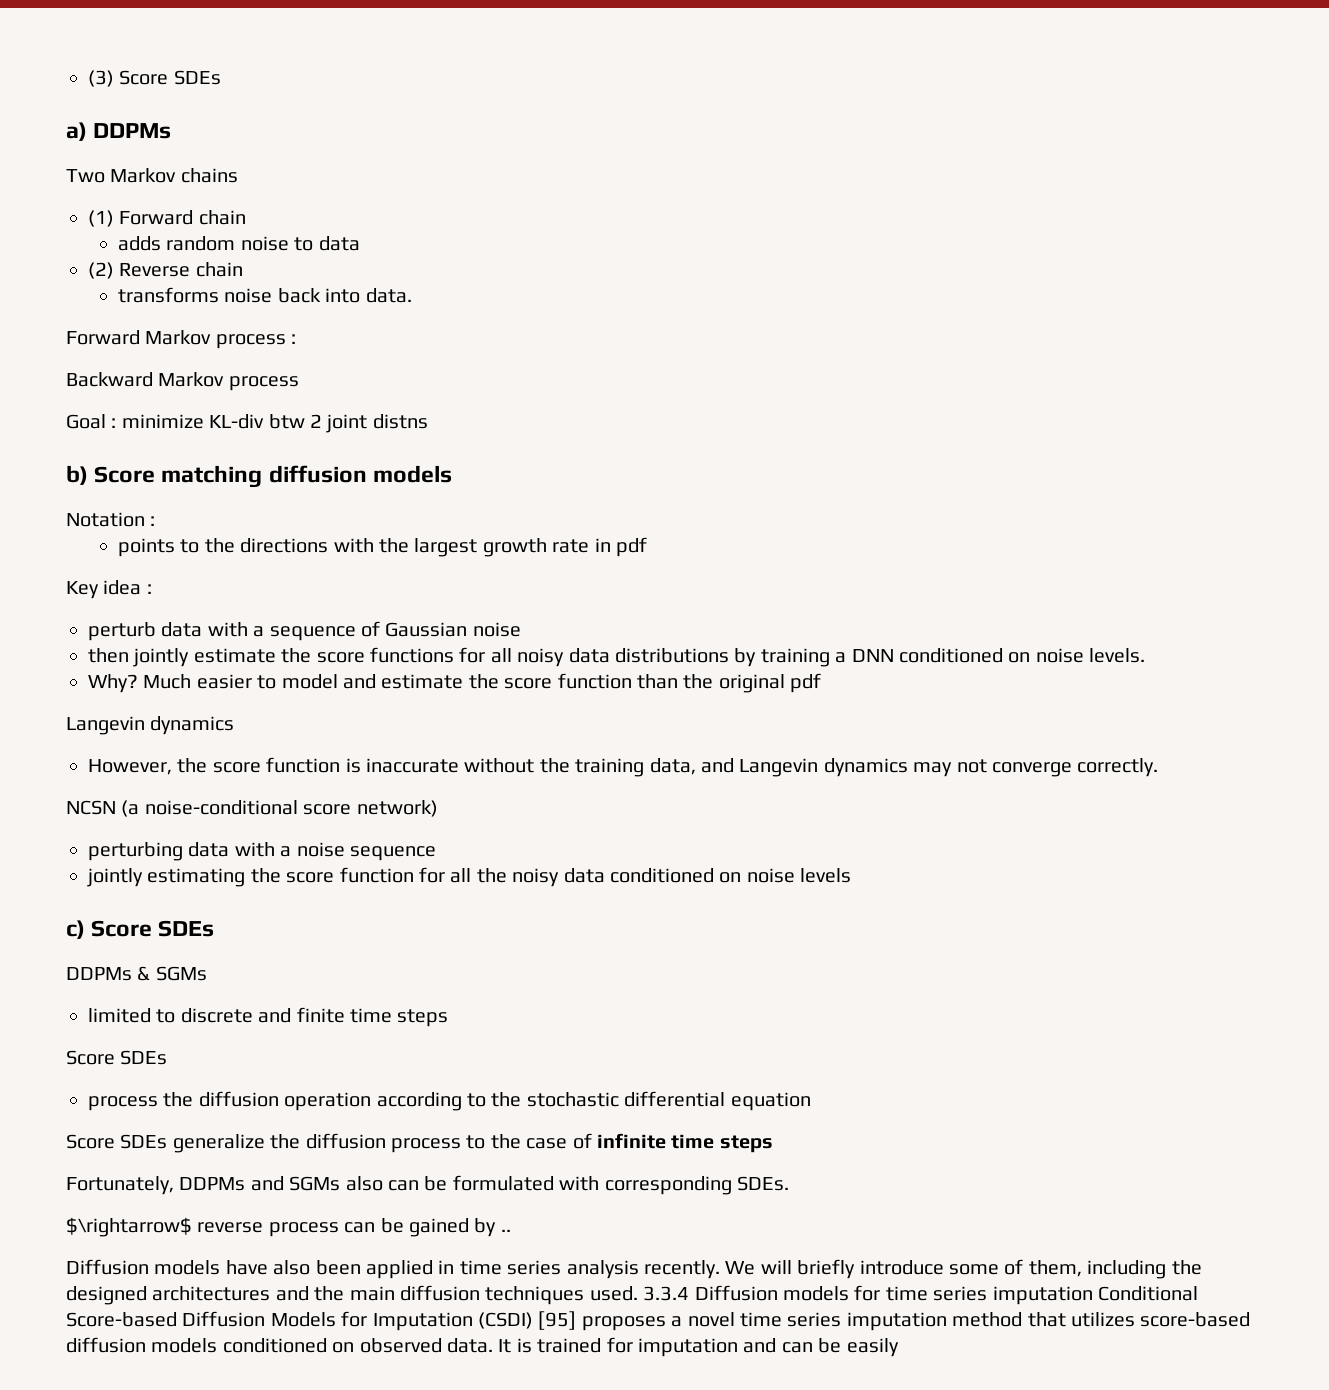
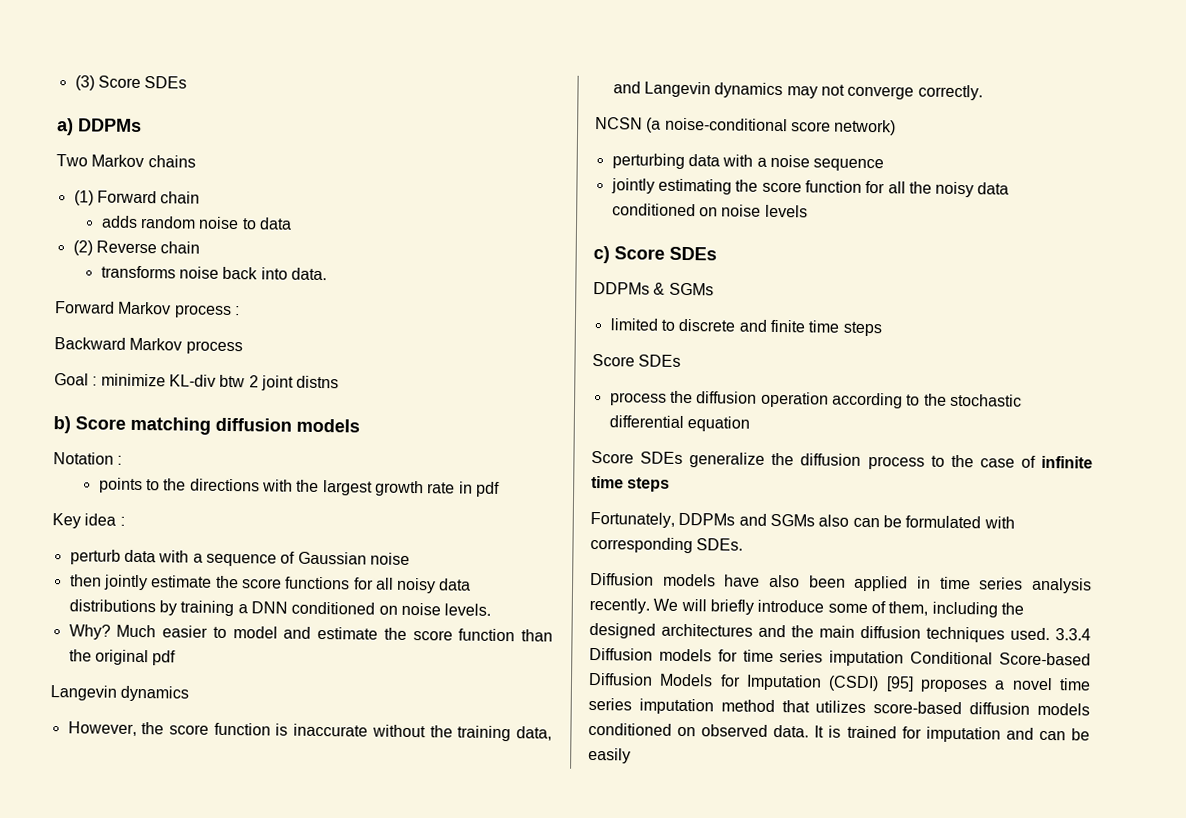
- $\rightarrow$ reverse process can be gained by ..

